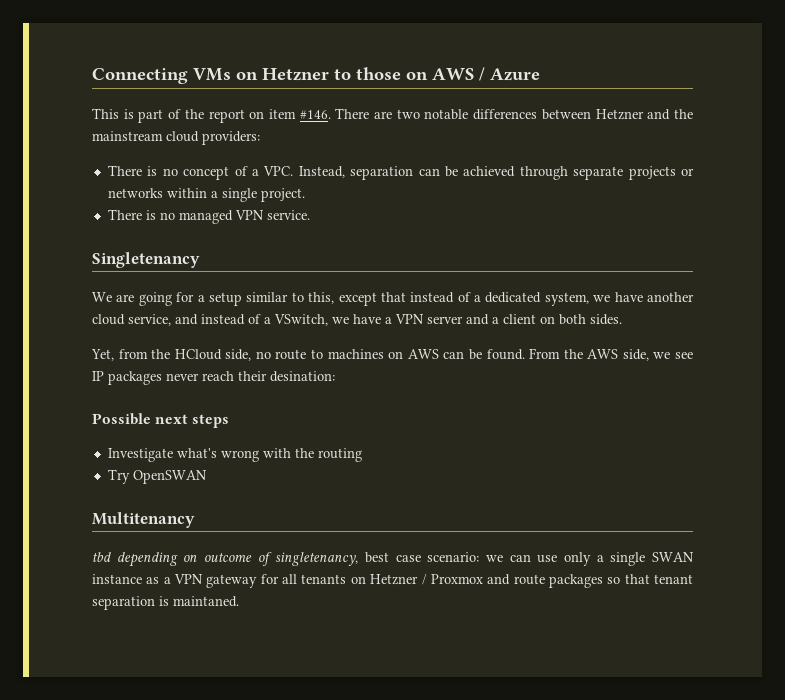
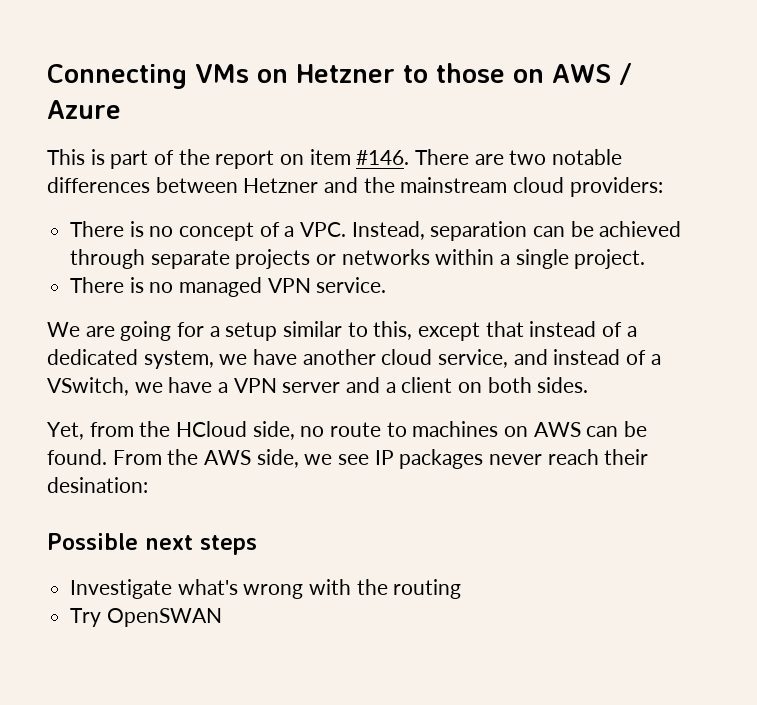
- Singletenancy
- Multitenancy
- tbd depending on outcome of singletenancy, best case scenario: we can use only a single SWAN instance as a VPN gateway for all tenants on Hetzner / Proxmox and route packages so that tenant separation is maintaned.

